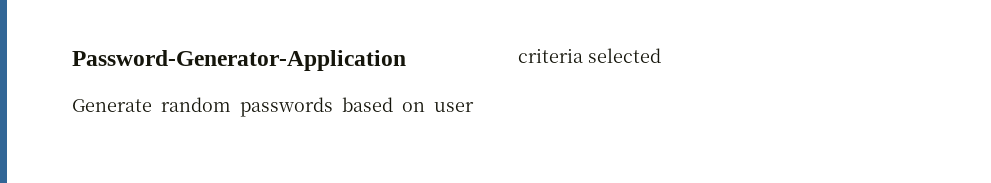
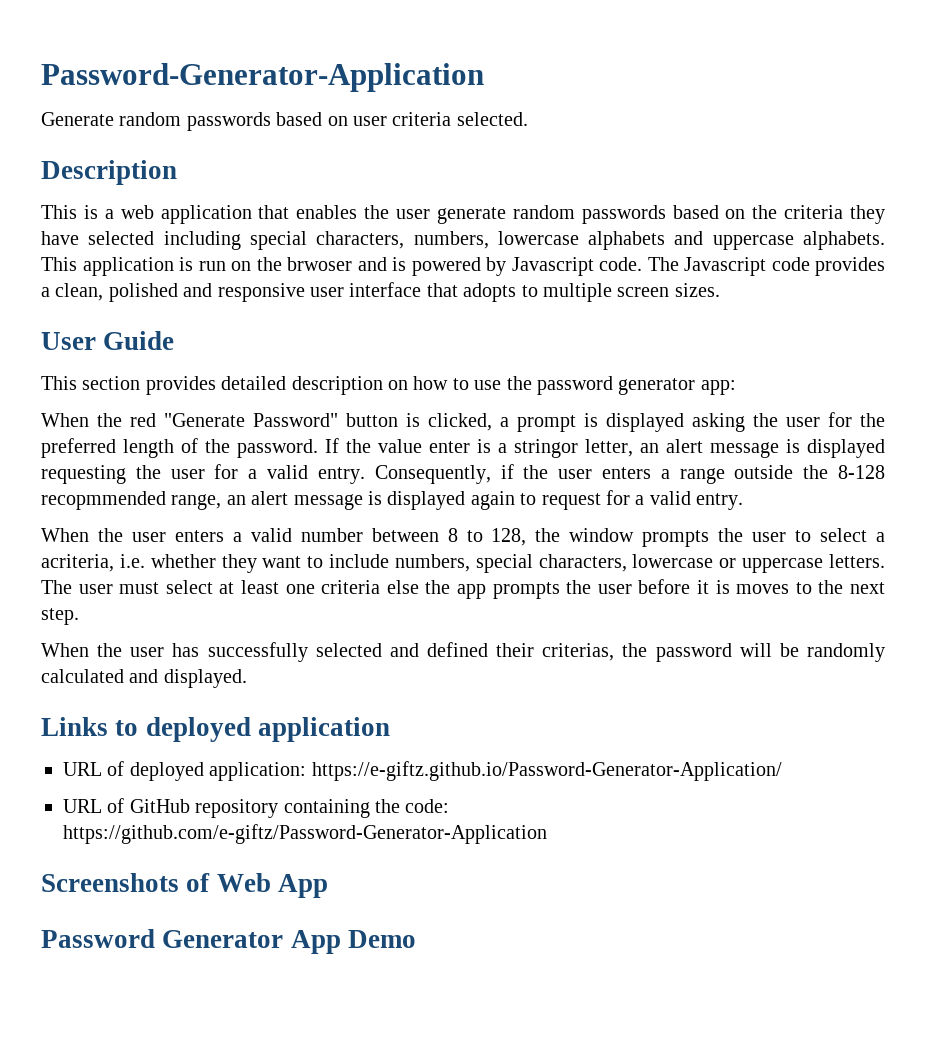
- Generate random passwords based on user criteria selected
+ Generate random passwords based on user criteria selected.
+ Description
+ This is a web application that enables the user generate random passwords based on the criteria they have selected including special characters, numbers, lowercase alphabets and uppercase alphabets. This application is run on the brwoser and is powered by Javascript code. The Javascript code provides a clean, polished and responsive user interface that adopts to multiple screen sizes.
+ User Guide
+ This section provides detailed description on how to use the password generator app:
+ When the red "Generate Password" button is clicked, a prompt is displayed asking the user for the preferred length of the password. If the value enter is a stringor letter, an alert message is displayed requesting the user for a valid entry. Consequently, if the user enters a range outside the 8-128 recopmmended range, an alert message is displayed again to request for a valid entry.
+ When the user enters a valid number between 8 to 128, the window prompts the user to select a acriteria, i.e. whether they want to include numbers, special characters, lowercase or uppercase letters. The user must select at least one criteria else the app prompts the user before it is moves to the next step.
+ When the user has successfully selected and defined their criterias, the password will be randomly calculated and displayed.
+ Links to deployed application
+ URL of deployed application: https://e-giftz.github.io/Password-Generator-Application/
+ URL of GitHub repository containing the code: https://github.com/e-giftz/Password-Generator-Application
+ Screenshots of Web App
+ Password Generator App Demo

